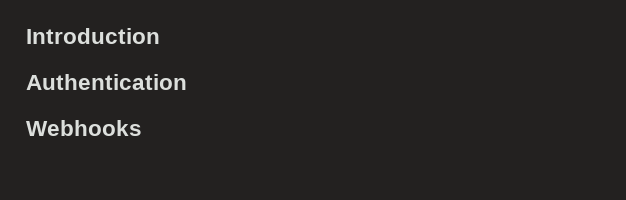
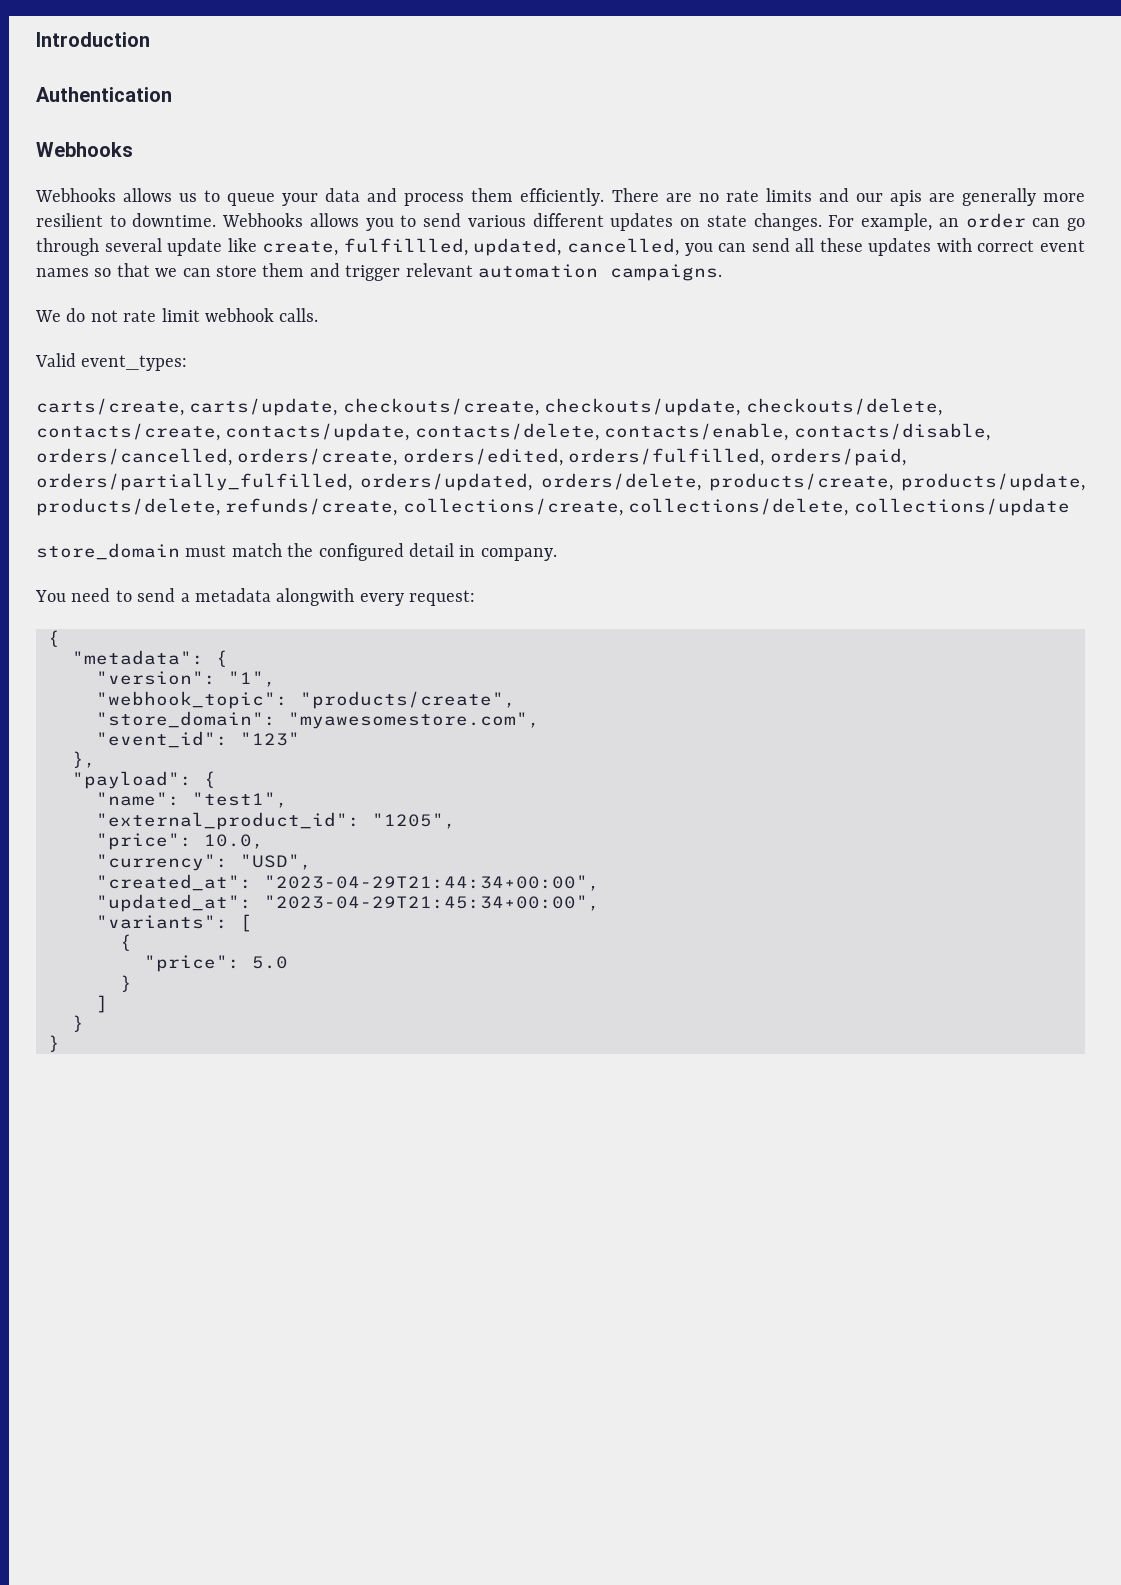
+ Webhooks allows us to queue your data and process them efficiently. There are no rate limits and our apis are generally more resilient to downtime. Webhooks allows you to send various different updates on state changes. For example, an order can go through several update like create, fulfillled, updated, cancelled, you can send all these updates with correct event names so that we can store them and trigger relevant automation campaigns.
+ We do not rate limit webhook calls.
+ Valid event_types:
+ carts/create, carts/update, checkouts/create, checkouts/update, checkouts/delete, contacts/create, contacts/update, contacts/delete, contacts/enable, contacts/disable, orders/cancelled, orders/create, orders/edited, orders/fulfilled, orders/paid, orders/partially_fulfilled, orders/updated, orders/delete, products/create, products/update, products/delete, refunds/create, collections/create, collections/delete, collections/update
+ store_domain must match the configured detail in company.
+ You need to send a metadata alongwith every request:
+ {
+ "metadata": {
+ "version": "1",
+ "webhook_topic": "products/create",
+ "store_domain": "myawesomestore.com",
+ "event_id": "123"
+ },
+ "payload": {
+ "name": "test1",
+ "external_product_id": "1205",
+ "price": 10.0,
+ "currency": "USD",
+ "created_at": "2023-04-29T21:44:34+00:00",
+ "updated_at": "2023-04-29T21:45:34+00:00",
+ "variants": [
+ {
+ "price": 5.0
+ }
+ ]
+ }
+ }

